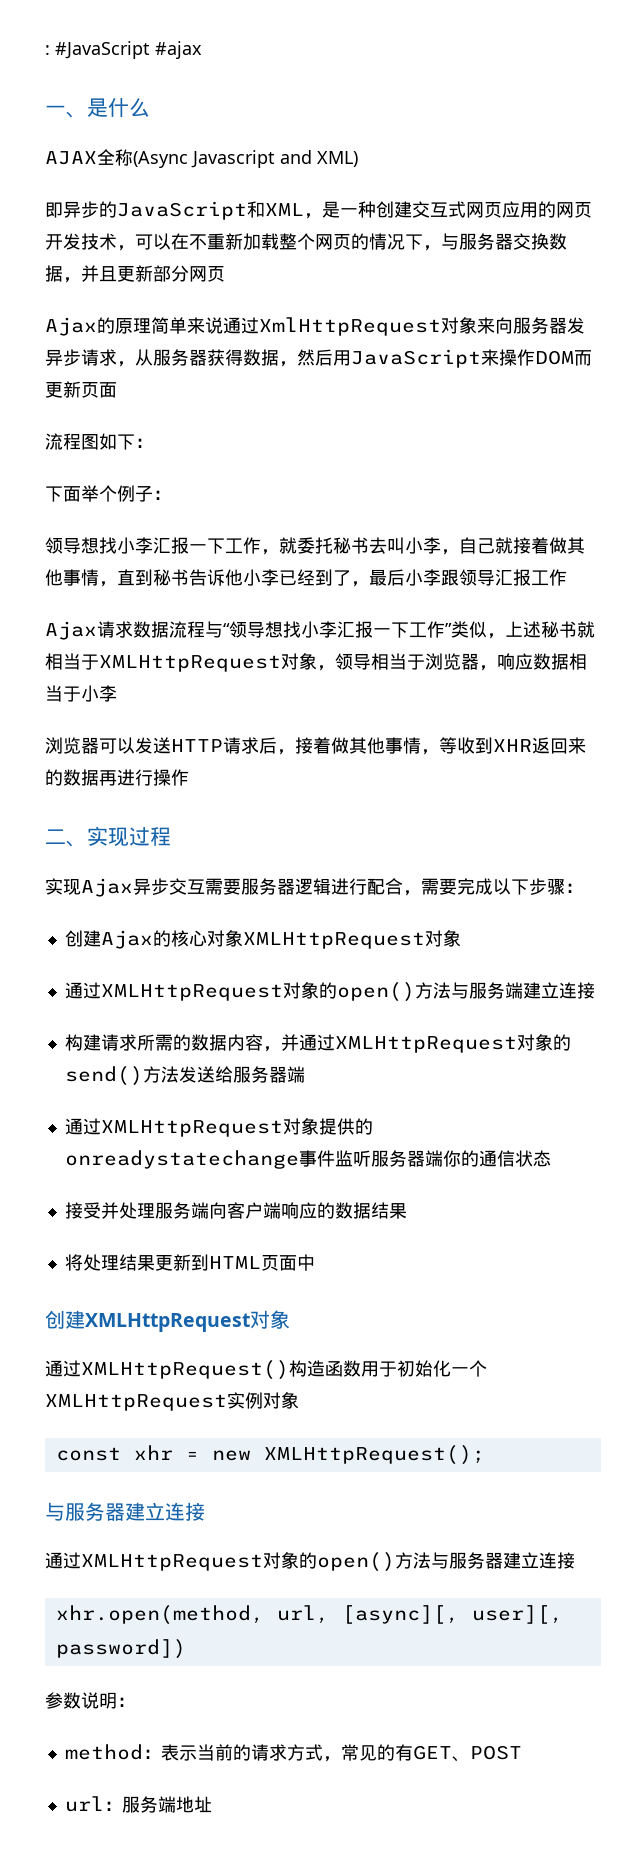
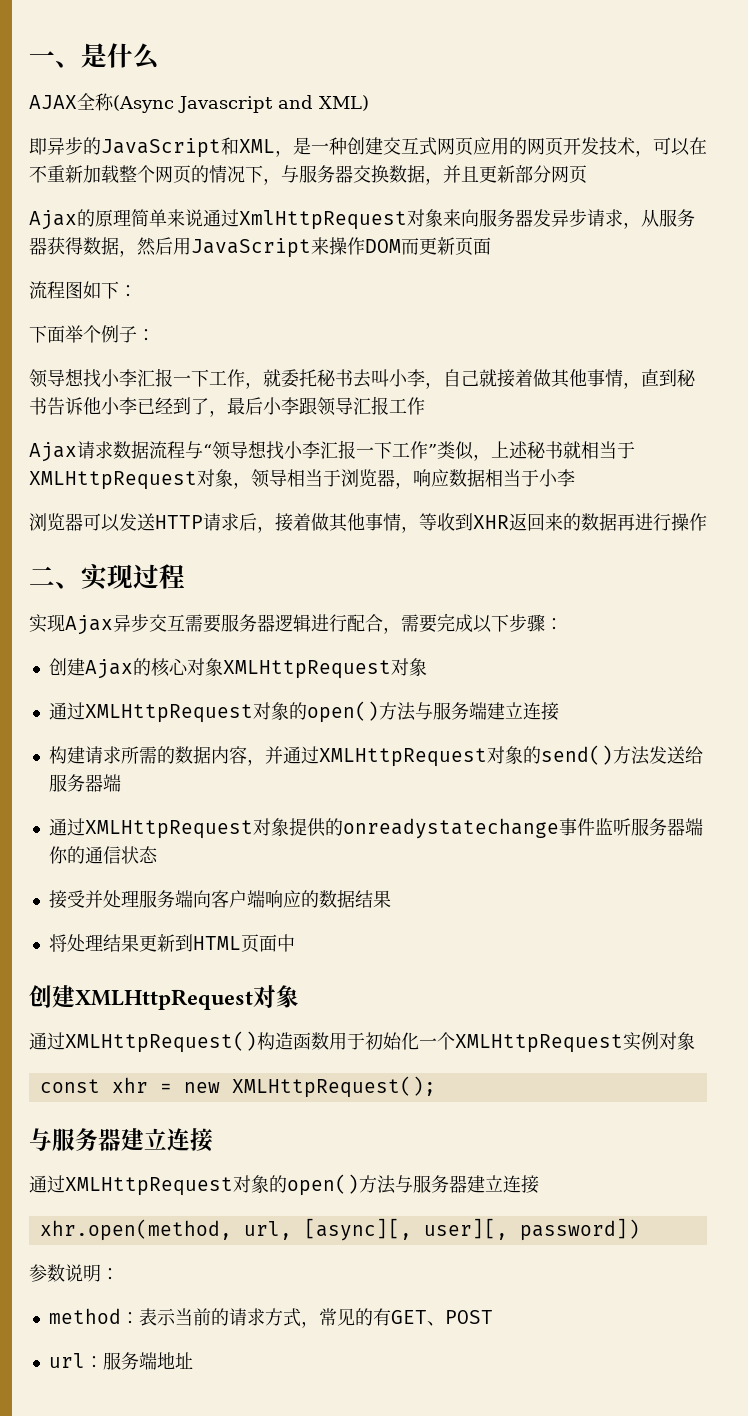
- : #JavaScript #ajax

